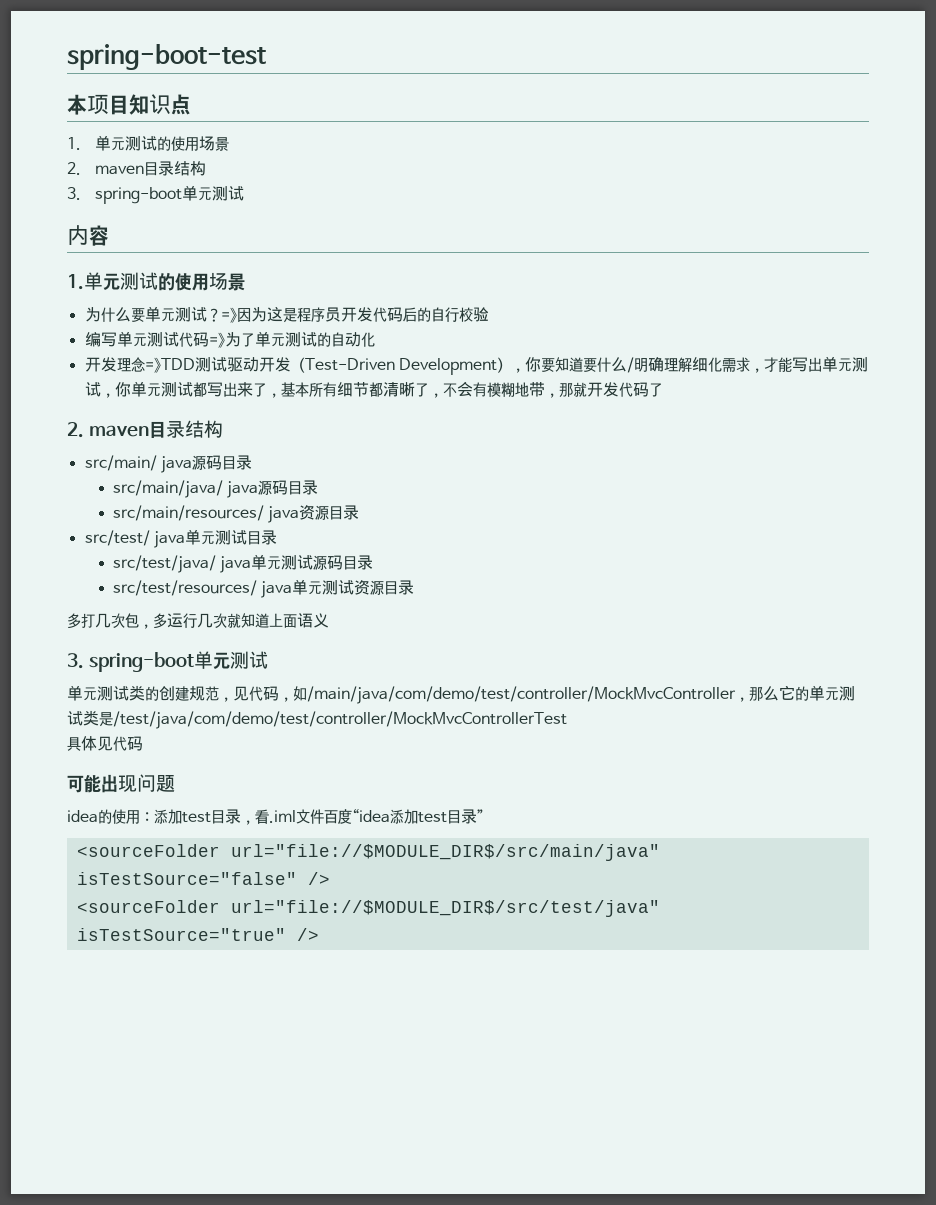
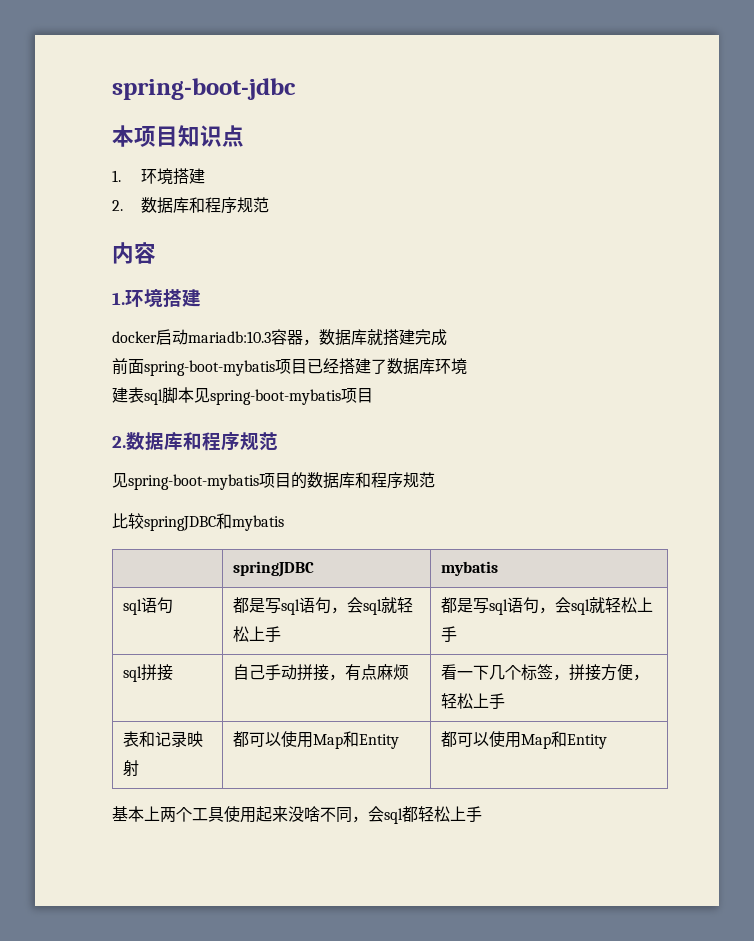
- spring-boot-test
+ spring-boot-jdbc
  本项目知识点
- 1.单元测试的使用场景
- 2. maven目录结构
- 3. spring-boot单元测试
+ 1.环境搭建
+ 2.数据库和程序规范
  内容
- 1.单元测试的使用场景
- 为什么要单元测试？=》因为这是程序员开发代码后的自行校验
- 编写单元测试代码=》为了单元测试的自动化
- 开发理念=》TDD测试驱动开发（Test-Driven Development），你要知道要什么/明确理解细化需求，才能写出单元测试，你单元测试都写出来了，基本所有细节都清晰了，不会有模糊地带，那就开发代码了
- 2. maven目录结构
- src/main/ java源码目录
- src/main/java/ java源码目录
- src/main/resources/ java资源目录
- src/test/ java单元测试目录
- src/test/java/ java单元测试源码目录
- src/test/resources/ java单元测试资源目录
- 多打几次包，多运行几次就知道上面语义
- 3. spring-boot单元测试
- 单元测试类的创建规范，见代码，如/main/java/com/demo/test/controller/MockMvcController，那么它的单元测试类是/test/java/com/demo/test/controller/MockMvcControllerTest
- 具体见代码
- 可能出现问题
- idea的使用：添加test目录，看.iml文件百度“idea添加test目录”
- <sourceFolder url="file://$MODULE_DIR$/src/main/java" isTestSource="false" />
- <sourceFolder url="file://$MODULE_DIR$/src/test/java" isTestSource="true" />
+ 1.环境搭建
+ docker启动mariadb:10.3容器，数据库就搭建完成
+ 前面spring-boot-mybatis项目已经搭建了数据库环境
+ 建表sql脚本见spring-boot-mybatis项目
+ 2.数据库和程序规范
+ 见spring-boot-mybatis项目的数据库和程序规范
+ 比较springJDBC和mybatis
+ | springJDBC | mybatis
+ sql语句 | 都是写sql语句，会sql就轻松上手 | 都是写sql语句，会sql就轻松上手
+ sql拼接 | 自己手动拼接，有点麻烦 | 看一下几个标签，拼接方便，轻松上手
+ 表和记录映射 | 都可以使用Map和Entity | 都可以使用Map和Entity
+ 基本上两个工具使用起来没啥不同，会sql都轻松上手

